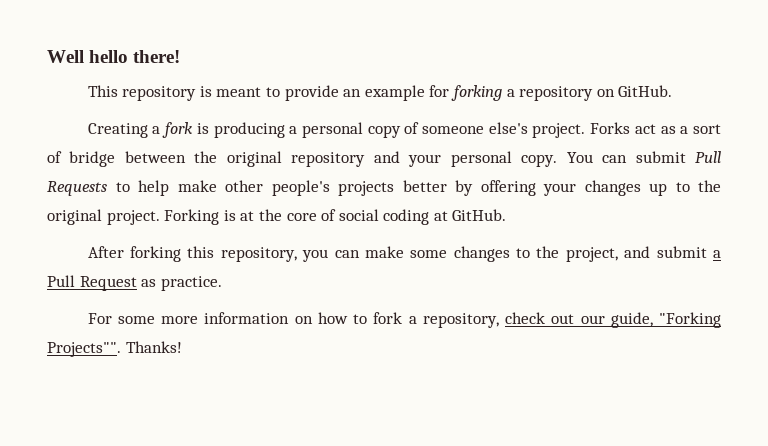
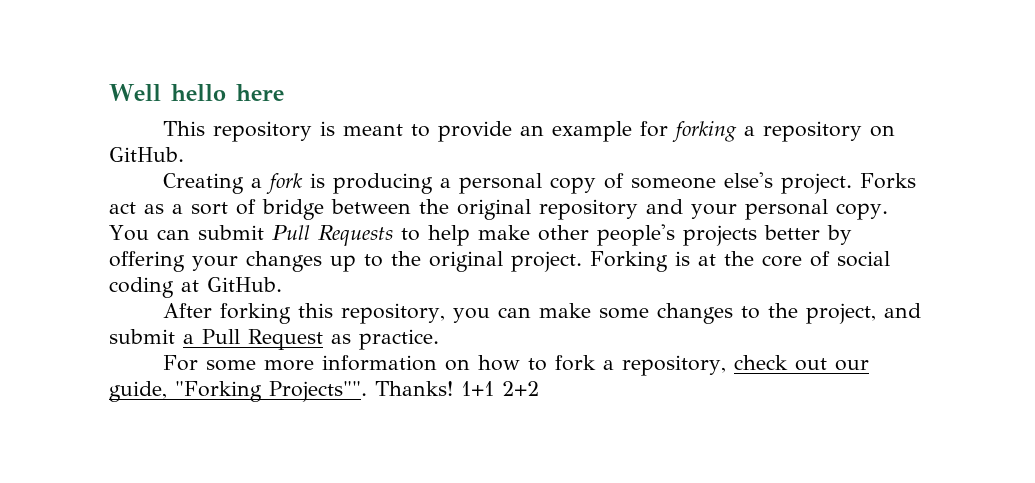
- Well hello there!
+ Well hello here
+ 1+1 2+2

